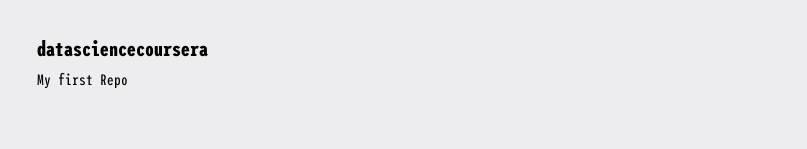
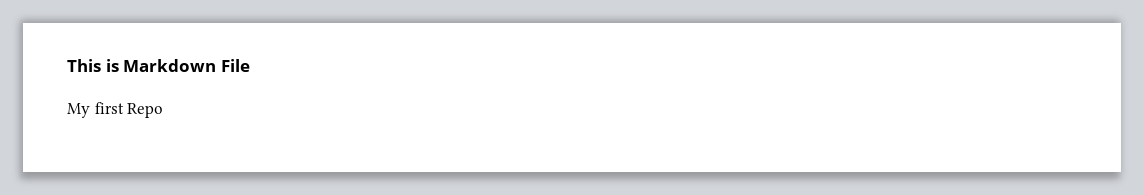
- datasciencecoursera
+ This is Markdown File

